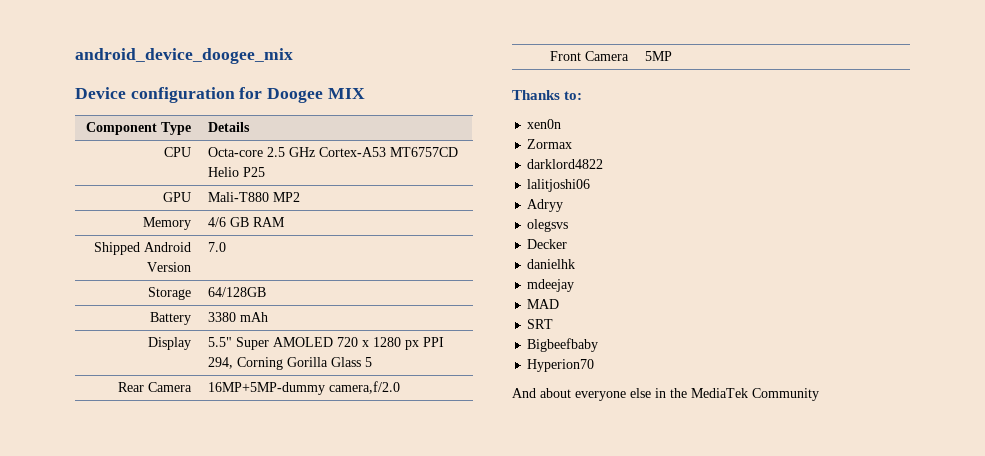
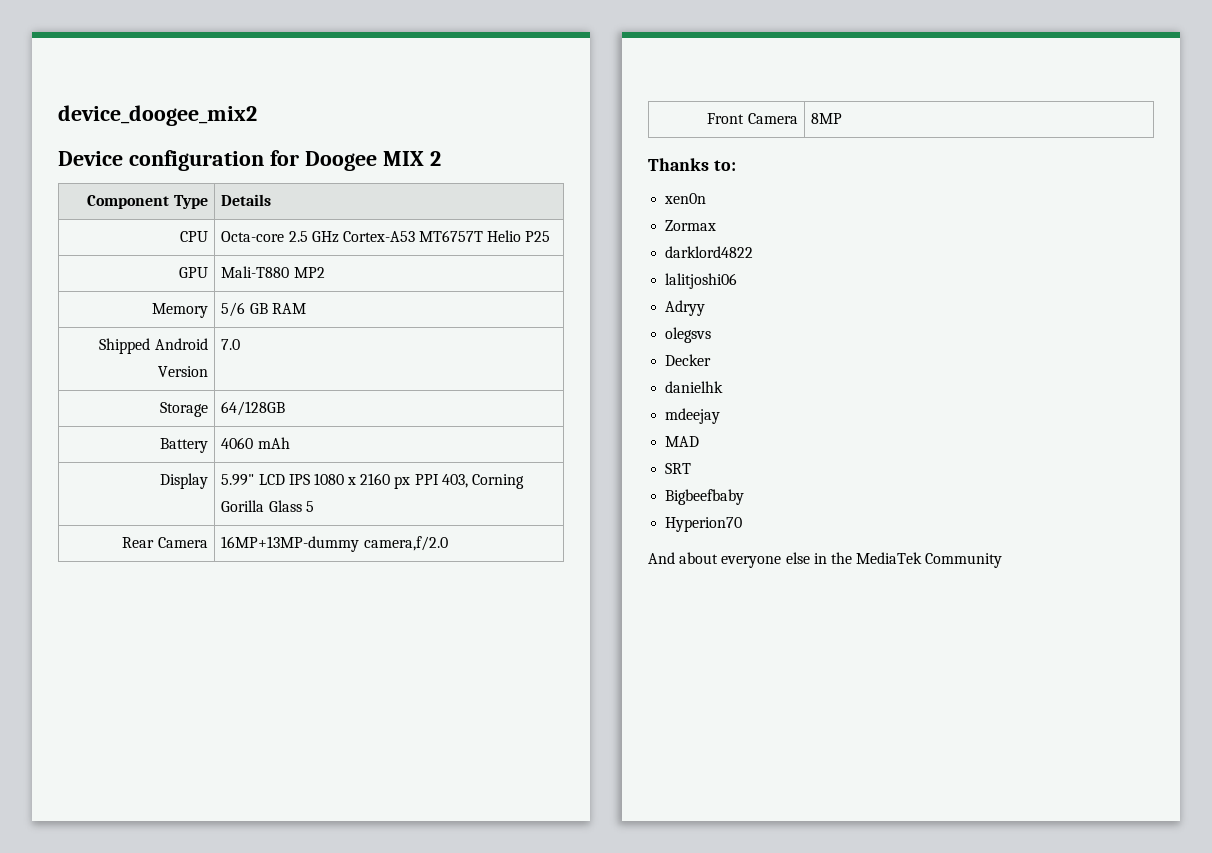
- android_device_doogee_mix
+ device_doogee_mix2
- Device configuration for Doogee MIX
+ Device configuration for Doogee MIX 2
- CPU | Octa-core 2.5 GHz Cortex-A53 MT6757CD Helio P25
+ CPU | Octa-core 2.5 GHz Cortex-A53 MT6757T Helio P25
- Memory | 4/6 GB RAM
+ Memory | 5/6 GB RAM
- Battery | 3380 mAh
+ Battery | 4060 mAh
- Display | 5.5" Super AMOLED 720 x 1280 px PPI 294, Corning Gorilla Glass 5
+ Display | 5.99" LCD IPS 1080 x 2160 px PPI 403, Corning Gorilla Glass 5
- Rear Camera | 16MP+5MP-dummy camera,f/2.0
+ Rear Camera | 16MP+13MP-dummy camera,f/2.0
- Front Camera | 5MP
+ Front Camera | 8MP

